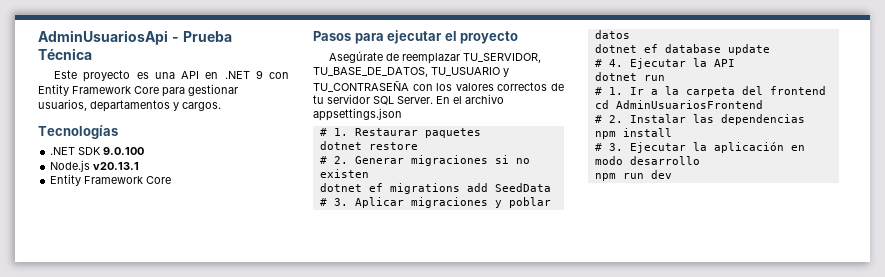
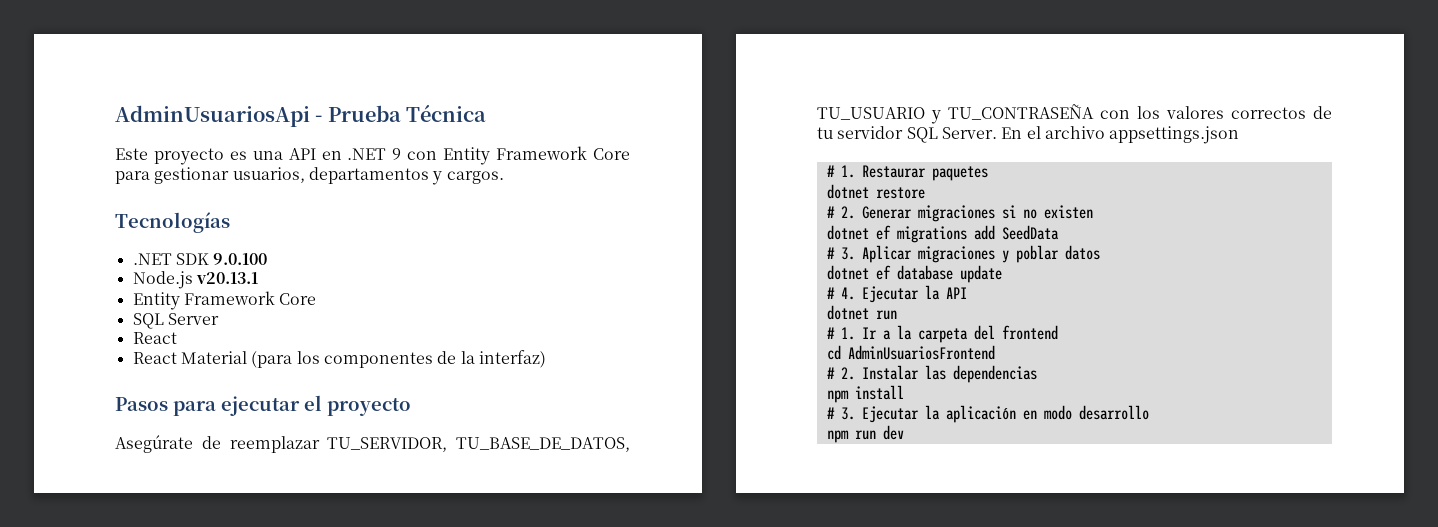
+ SQL Server
+ React
+ React Material (para los componentes de la interfaz)

